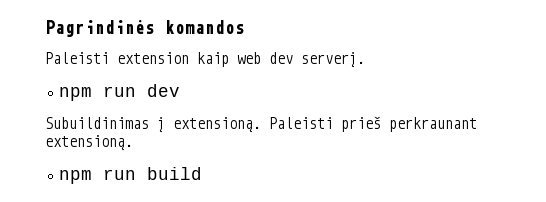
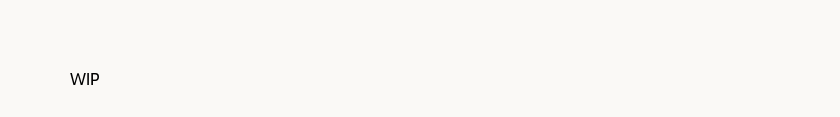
- Pagrindinės komandos
- Paleisti extension kaip web dev serverį.
- npm run dev
- Subuildinimas į extensioną. Paleisti prieš perkraunant extensioną.
- npm run build
+ WIP

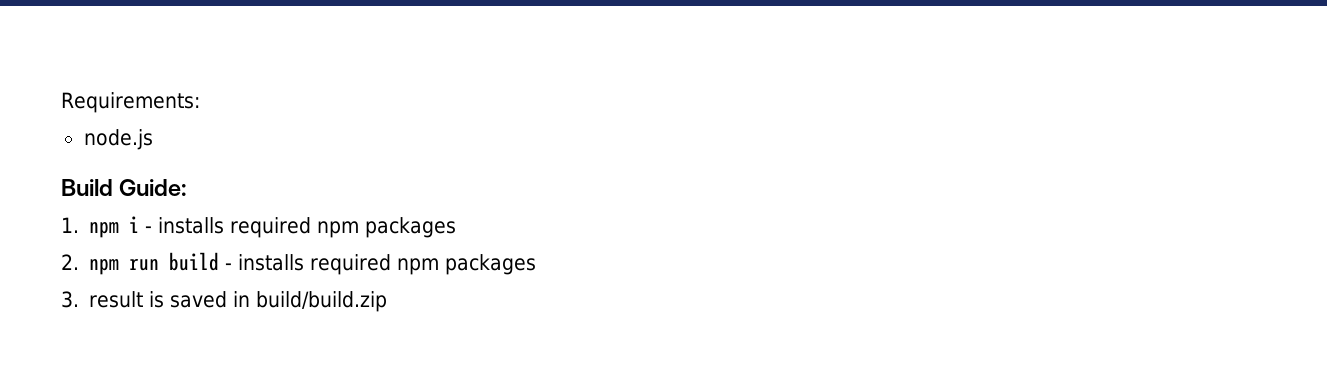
- WIP
+ Requirements:
+ node.js
+ Build Guide:
+ 1. npm i - installs required npm packages
+ 2. npm run build - installs required npm packages
+ 3. result is saved in build/build.zip

